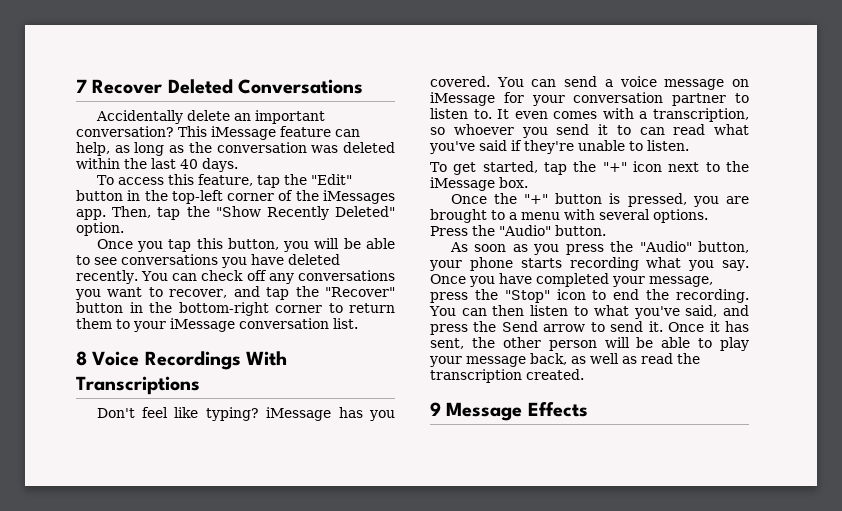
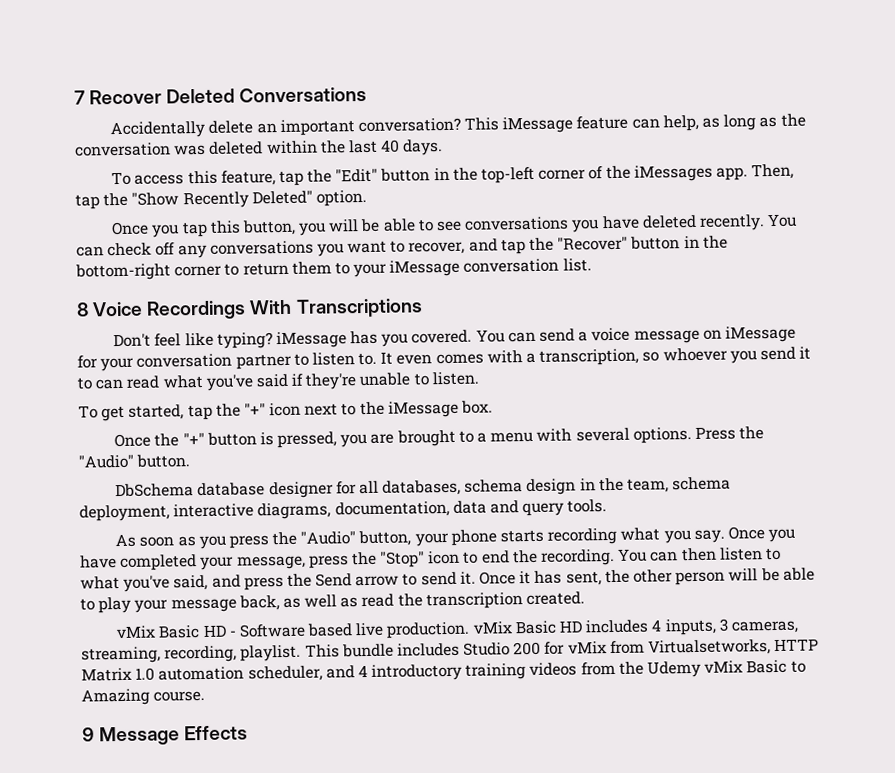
+ DbSchema database designer for all databases, schema design in the team, schema deployment, interactive diagrams, documentation, data and query tools.
+ vMix Basic HD - Software based live production. vMix Basic HD includes 4 inputs, 3 cameras, streaming, recording, playlist. This bundle includes Studio 200 for vMix from Virtualsetworks, HTTP Matrix 1.0 automation scheduler, and 4 introductory training videos from the Udemy vMix Basic to Amazing course.

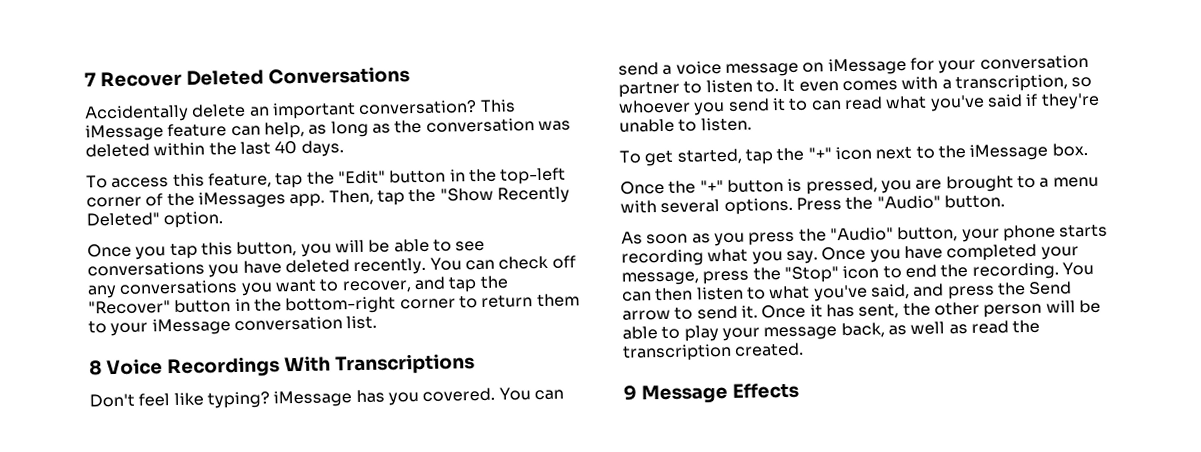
- DbSchema database designer for all databases, schema design in the team, schema deployment, interactive diagrams, documentation, data and query tools.
- vMix Basic HD - Software based live production. vMix Basic HD includes 4 inputs, 3 cameras, streaming, recording, playlist. This bundle includes Studio 200 for vMix from Virtualsetworks, HTTP Matrix 1.0 automation scheduler, and 4 introductory training videos from the Udemy vMix Basic to Amazing course.

